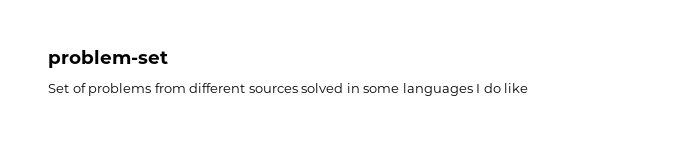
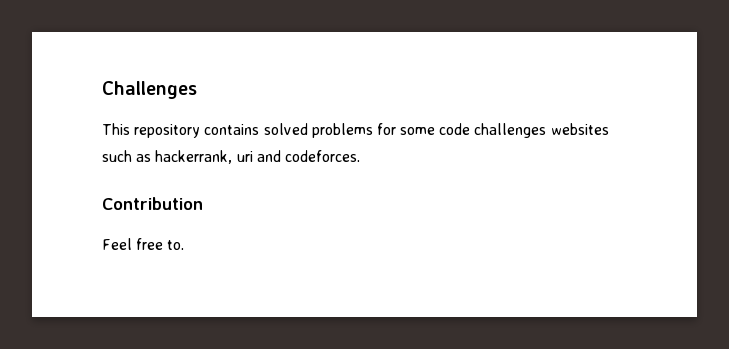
- problem-set
- Set of problems from different sources solved in some languages I do like
+ Challenges
+ This repository contains solved problems for some code challenges websites such as hackerrank, uri and codeforces.
+ Contribution
+ Feel free to.

